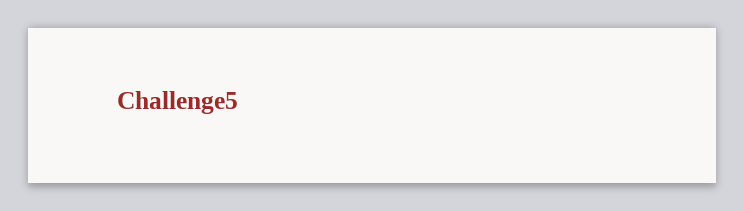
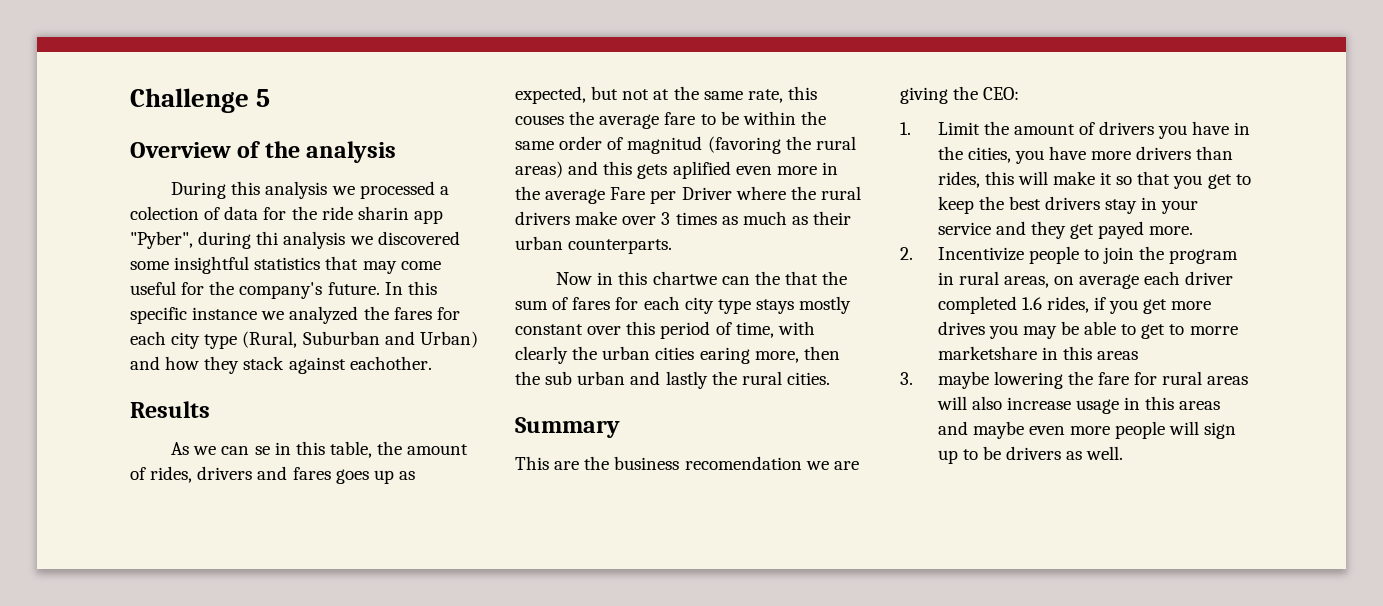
- Challenge5
+ Challenge 5
+ Overview of the analysis
+ During this analysis we processed a colection of data for the ride sharin app "Pyber", during thi analysis we discovered some insightful statistics that may come useful for the company's future. In this specific instance we analyzed the fares for each city type (Rural, Suburban and Urban) and how they stack against eachother.
+ Results
+ As we can se in this table, the amount of rides, drivers and fares goes up as expected, but not at the same rate, this couses the average fare to be within the same order of magnitud (favoring the rural areas) and this gets aplified even more in the average Fare per Driver where the rural drivers make over 3 times as much as their urban counterparts.
+ Now in this chartwe can the that the sum of fares for each city type stays mostly constant over this period of time, with clearly the urban cities earing more, then the sub urban and lastly the rural cities.
+ Summary
+ This are the business recomendation we are giving the CEO:
+ 1. Limit the amount of drivers you have in the cities, you have more drivers than rides, this will make it so that you get to keep the best drivers stay in your service and they get payed more.
+ 2. Incentivize people to join the program in rural areas, on average each driver completed 1.6 rides, if you get more drives you may be able to get to morre marketshare in this areas
+ 3. maybe lowering the fare for rural areas will also increase usage in this areas and maybe even more people will sign up to be drivers as well.

